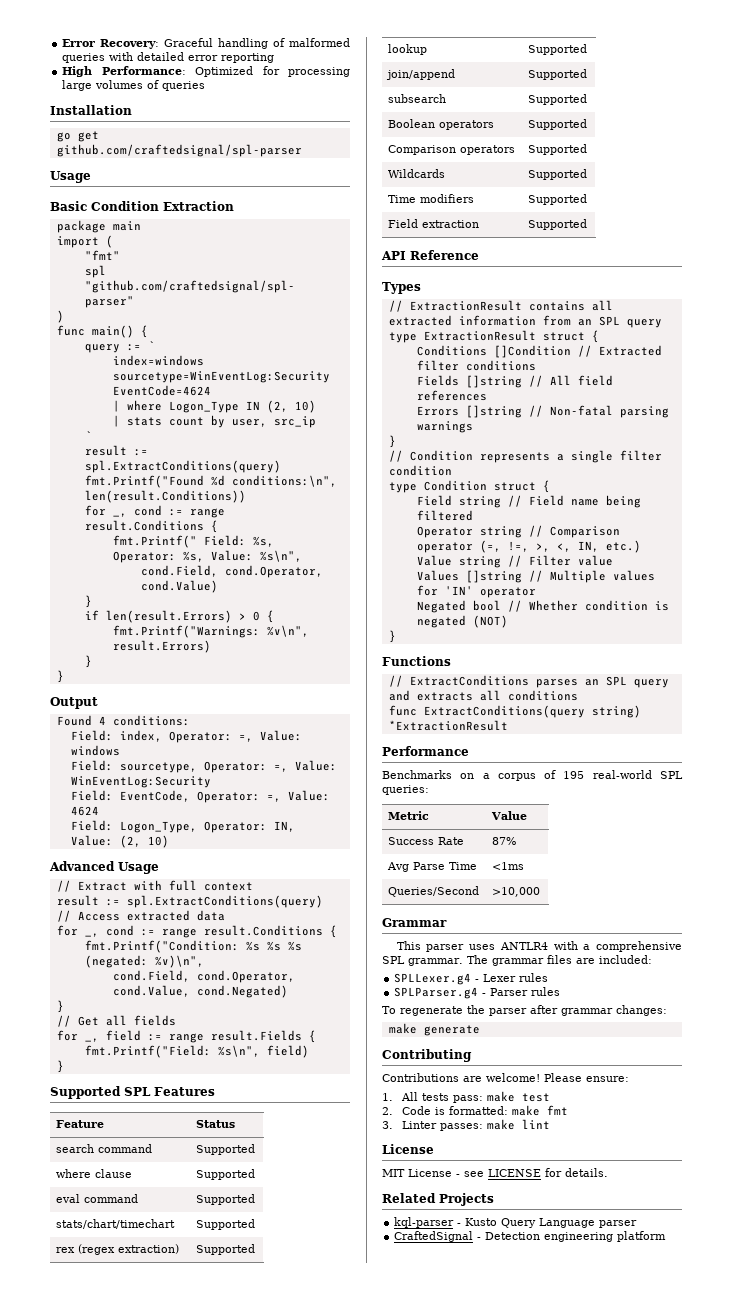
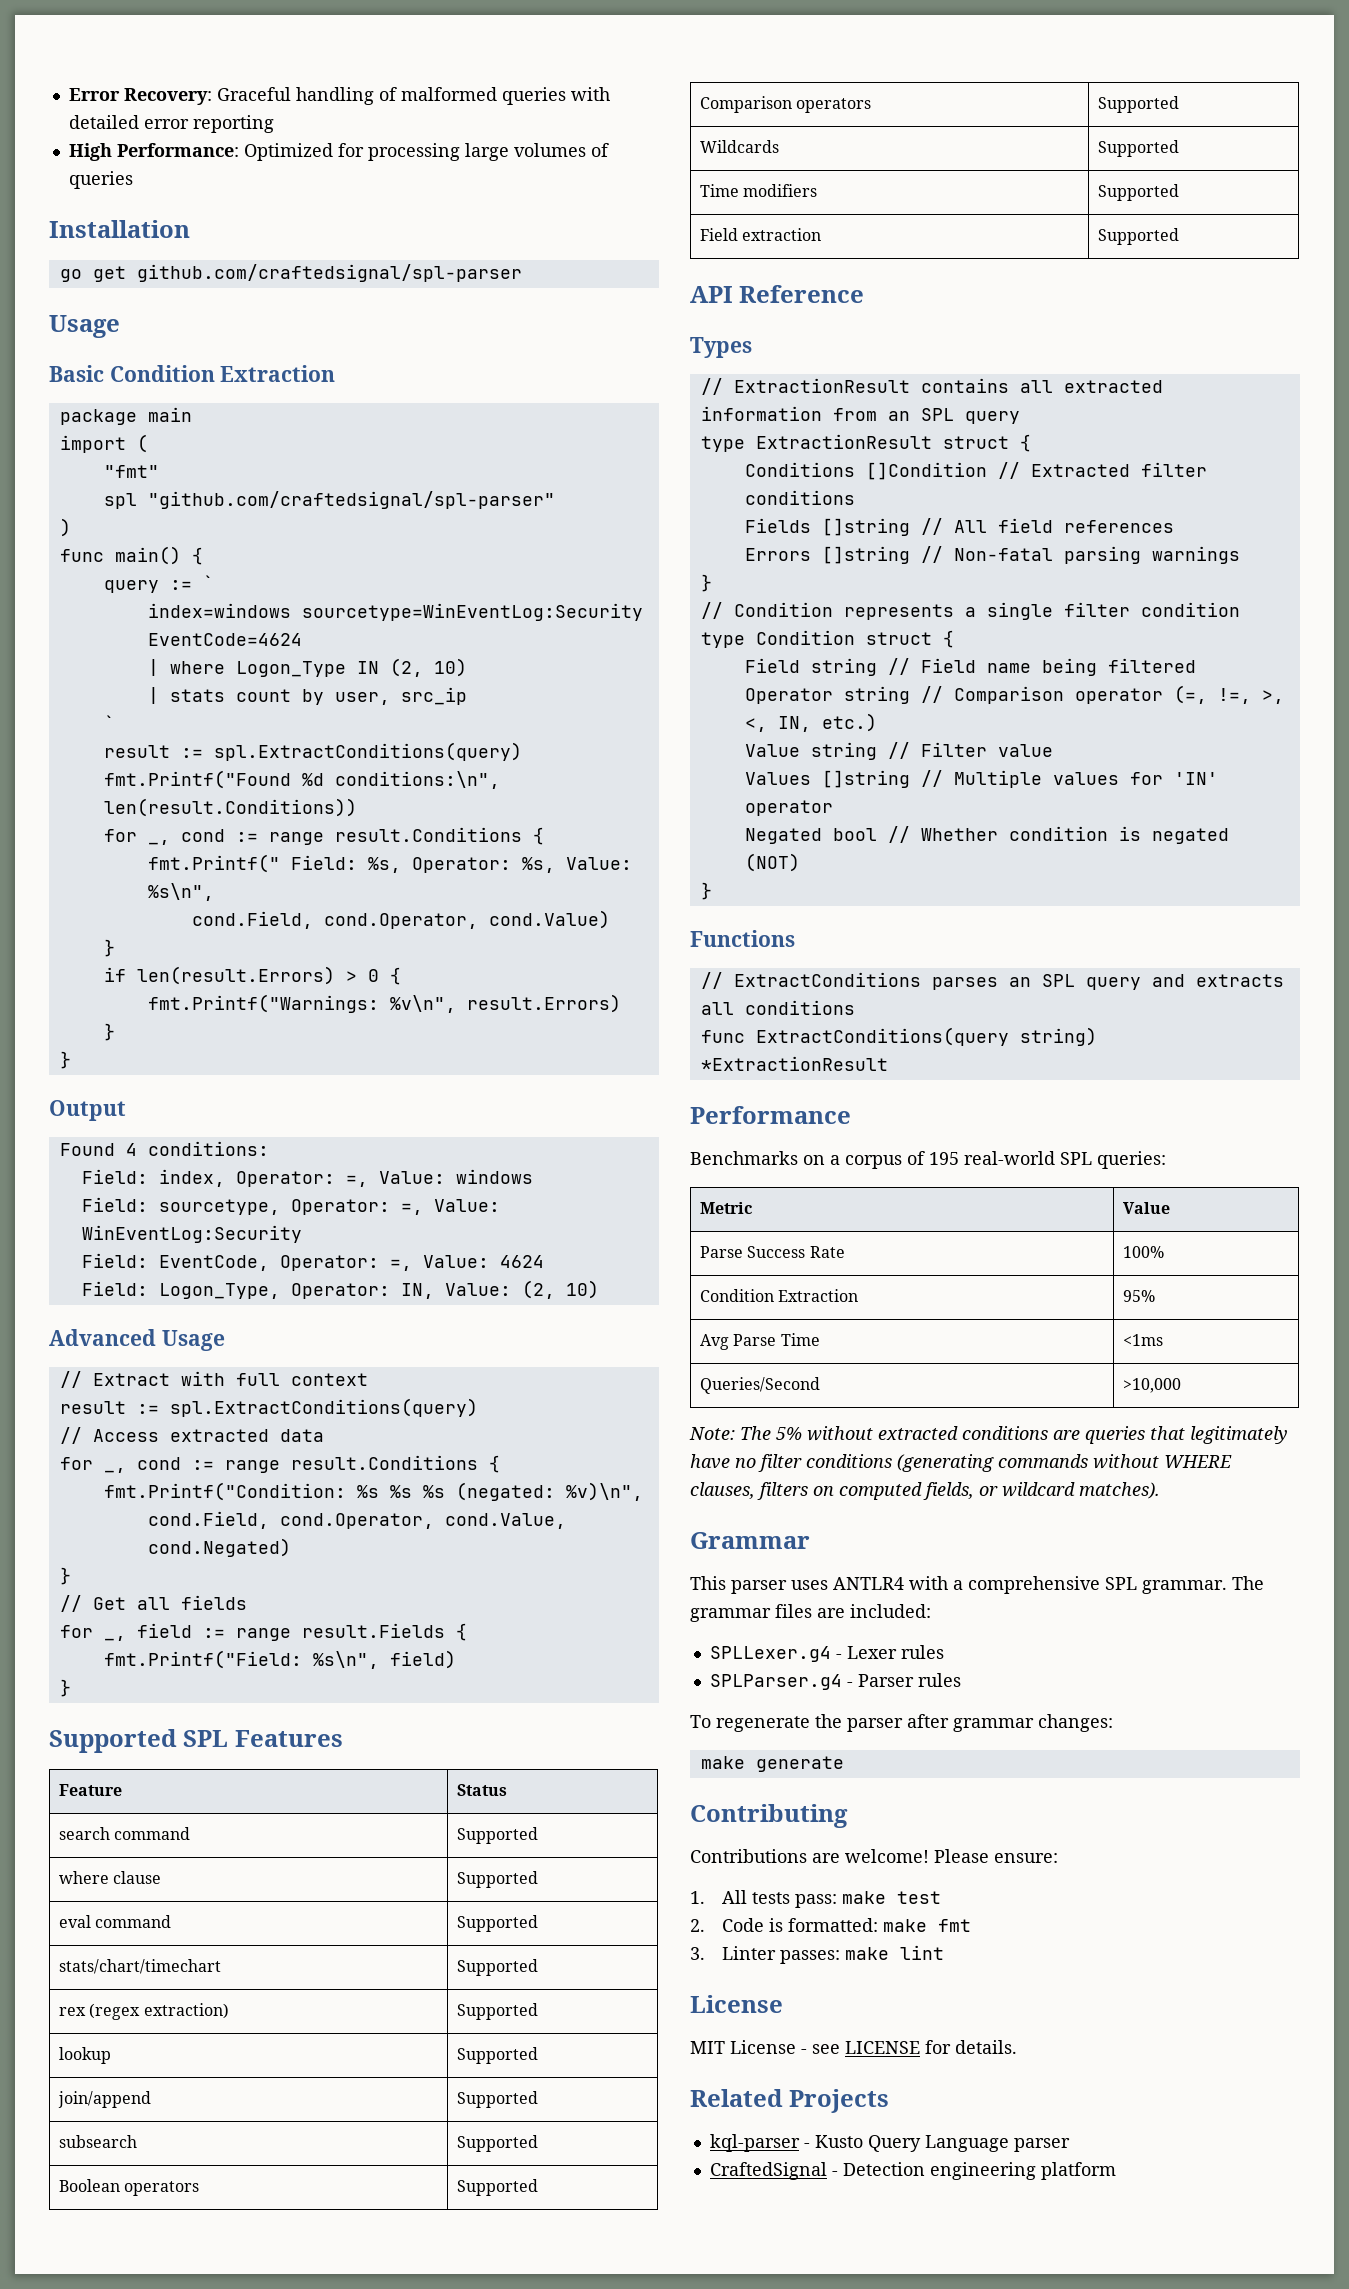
- Success Rate | 87%
+ Parse Success Rate | 100%
+ Condition Extraction | 95%
+ Note: The 5% without extracted conditions are queries that legitimately have no filter conditions (generating commands without WHERE clauses, filters on computed fields, or wildcard matches).

